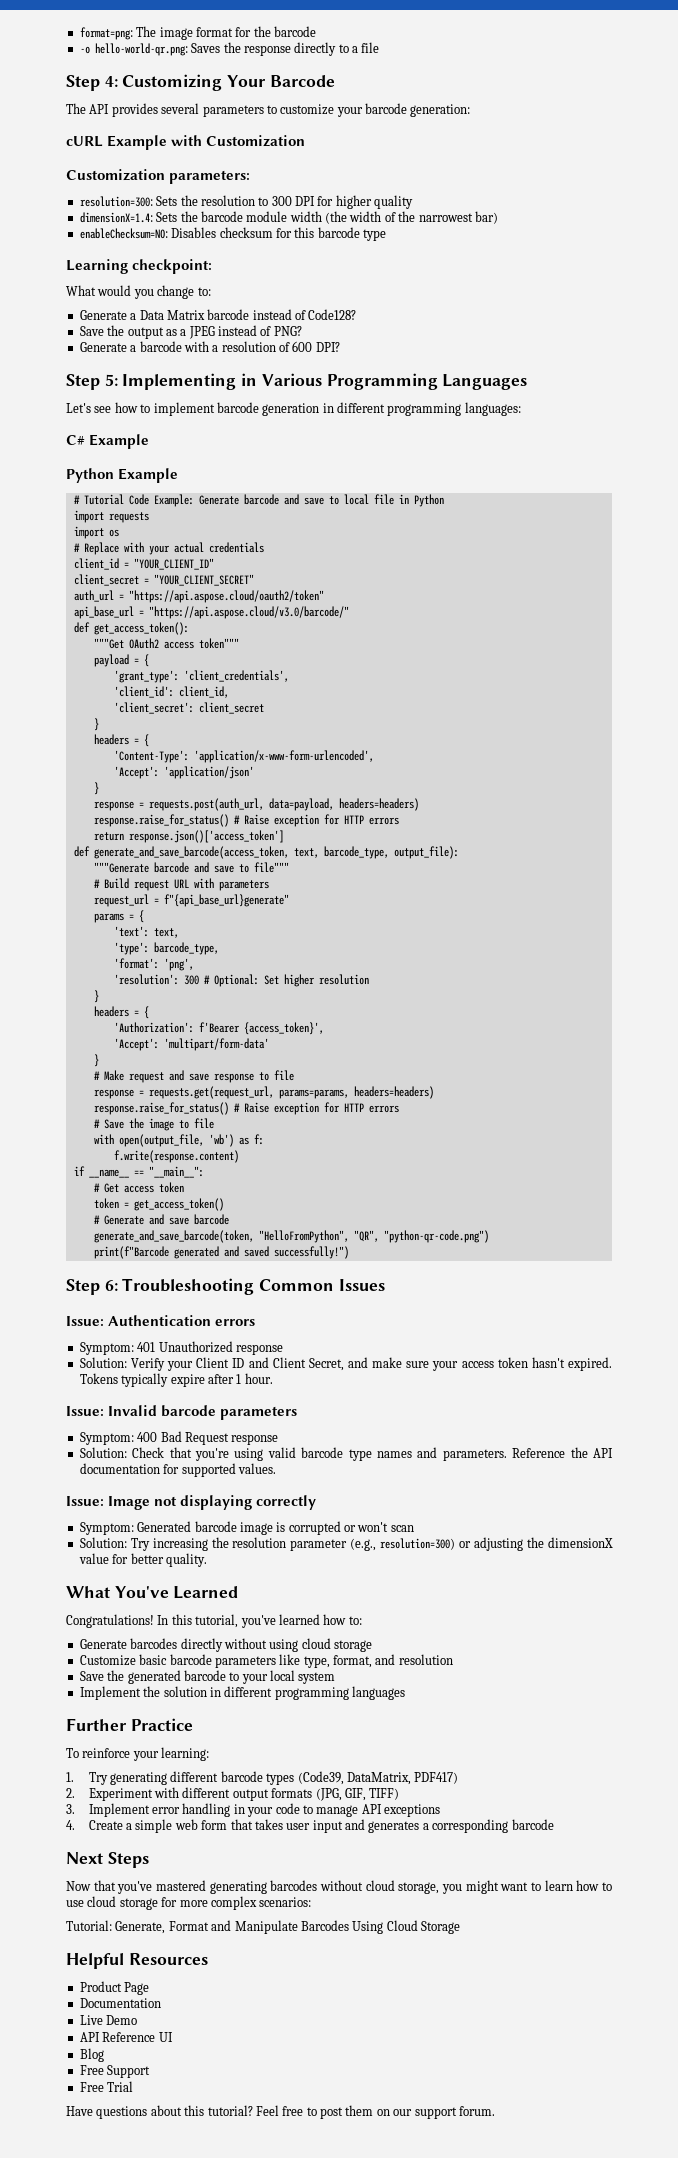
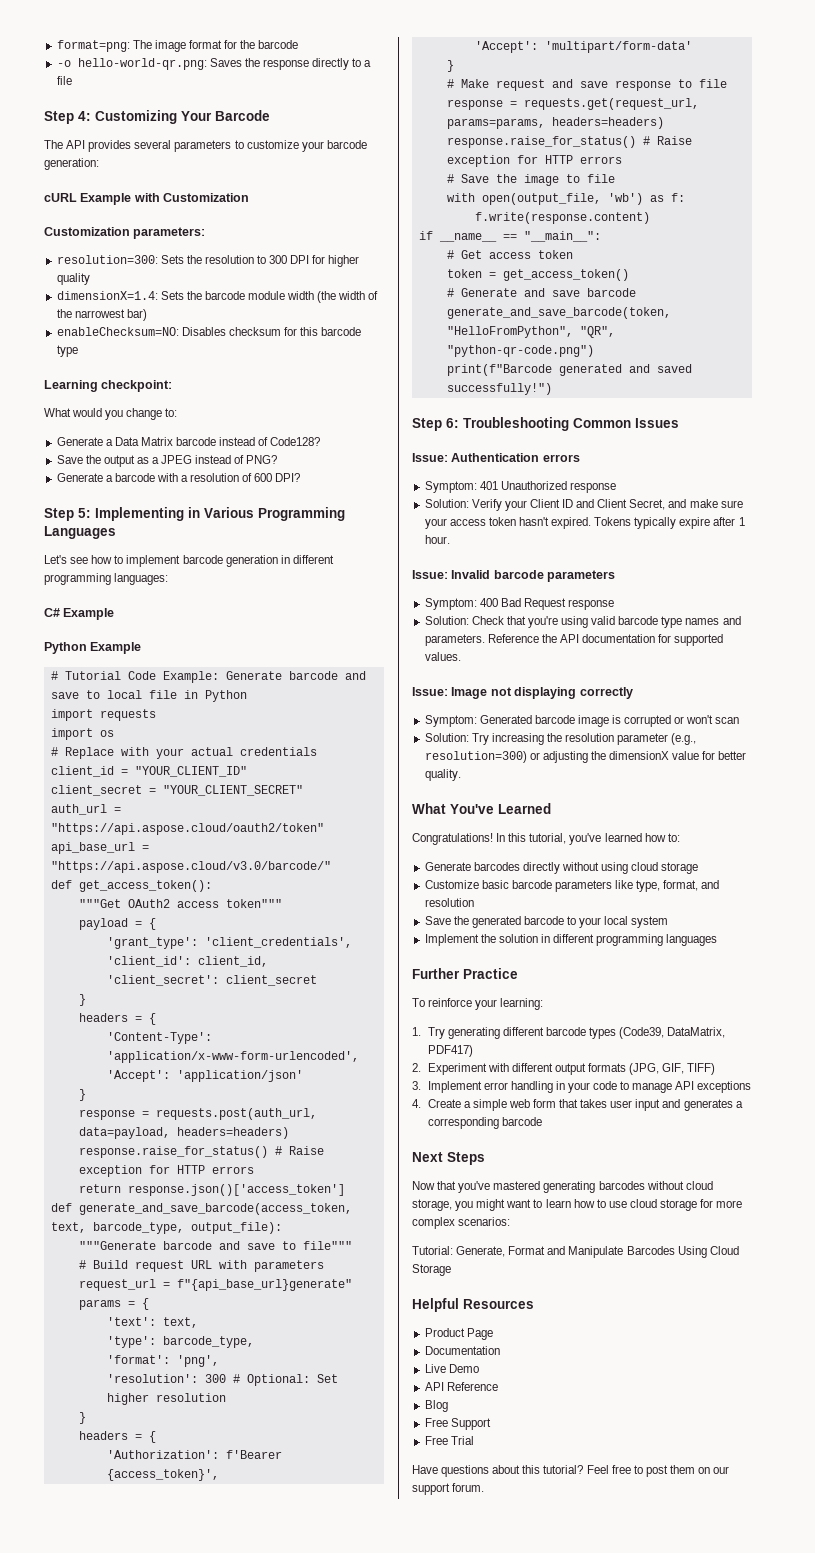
- API Reference UI
+ API Reference

